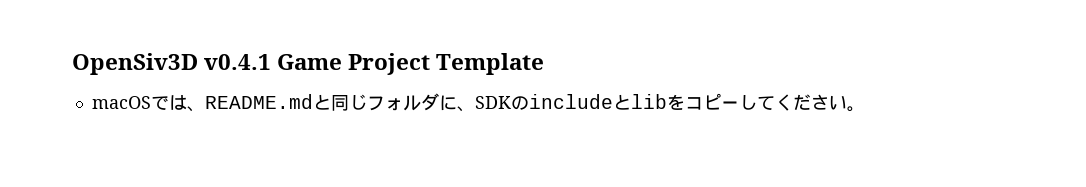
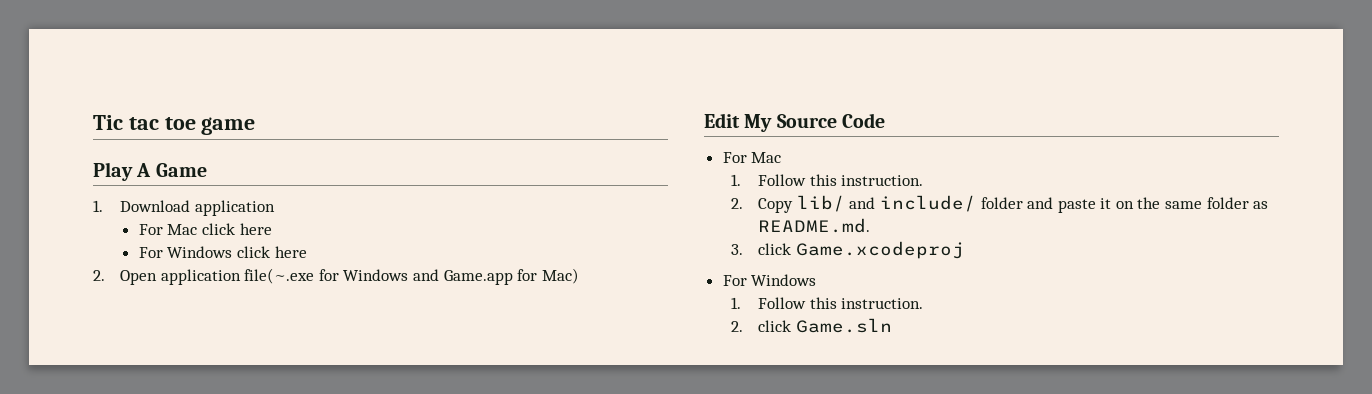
- OpenSiv3D v0.4.1 Game Project Template
- macOSでは、README.mdと同じフォルダに、SDKのincludeとlibをコピーしてください。
+ Tic tac toe game
+ Play A Game
+ 1. Download application
+ For Mac click here
+ For Windows click here
+ 2. Open application file(~.exe for Windows and Game.app for Mac)
+ Edit My Source Code
+ For Mac
+ 1. Follow this instruction.
+ 2. Copy lib/ and include/ folder and paste it on the same folder as README.md.
+ 3. click Game.xcodeproj
+ For Windows
+ 1. Follow this instruction.
+ 2. click Game.sln

